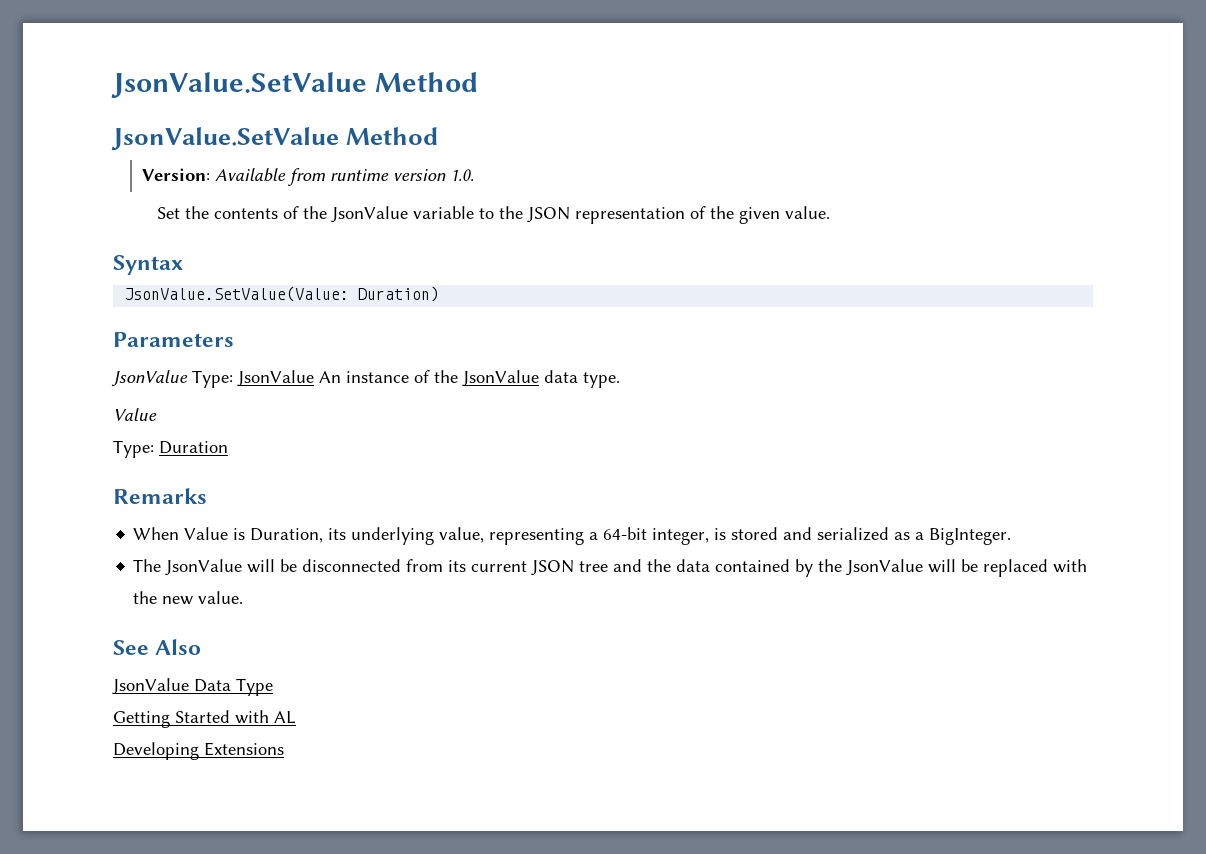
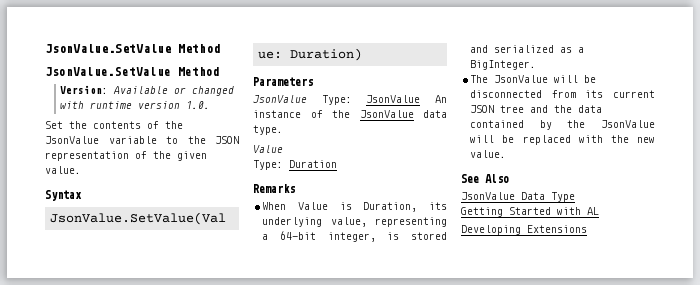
- Version: Available from runtime version 1.0.
+ Version: Available or changed with runtime version 1.0.

